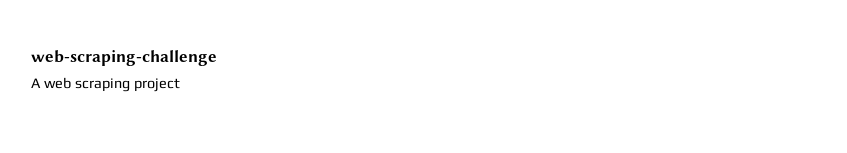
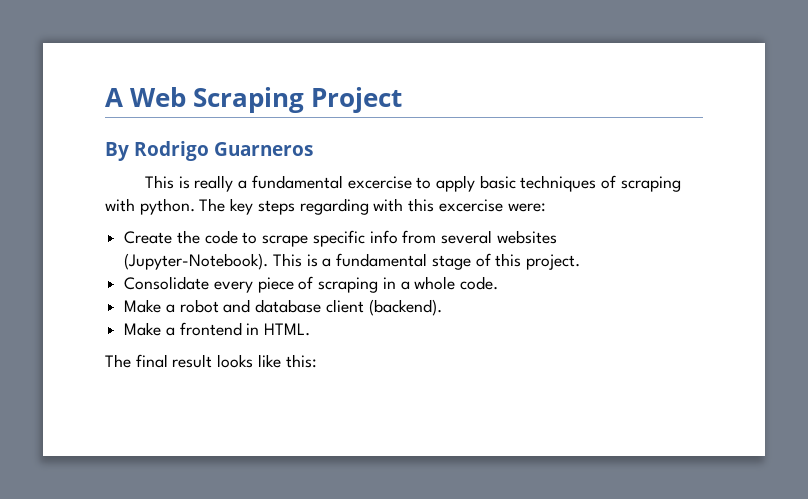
- web-scraping-challenge
- A web scraping project
+ A Web Scraping Project
+ By Rodrigo Guarneros
+ This is really a fundamental excercise to apply basic techniques of scraping with python. The key steps regarding with this excercise were:
+ Create the code to scrape specific info from several websites (Jupyter-Notebook). This is a fundamental stage of this project.
+ Consolidate every piece of scraping in a whole code.
+ Make a robot and database client (backend).
+ Make a frontend in HTML.
+ The final result looks like this:

